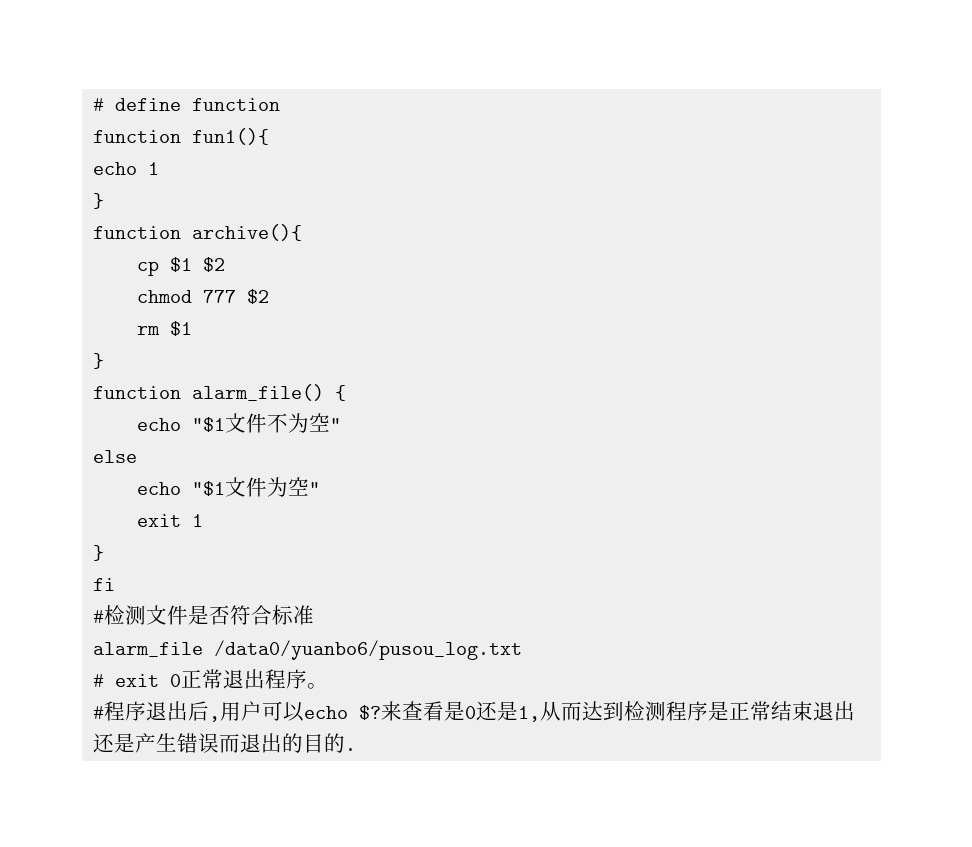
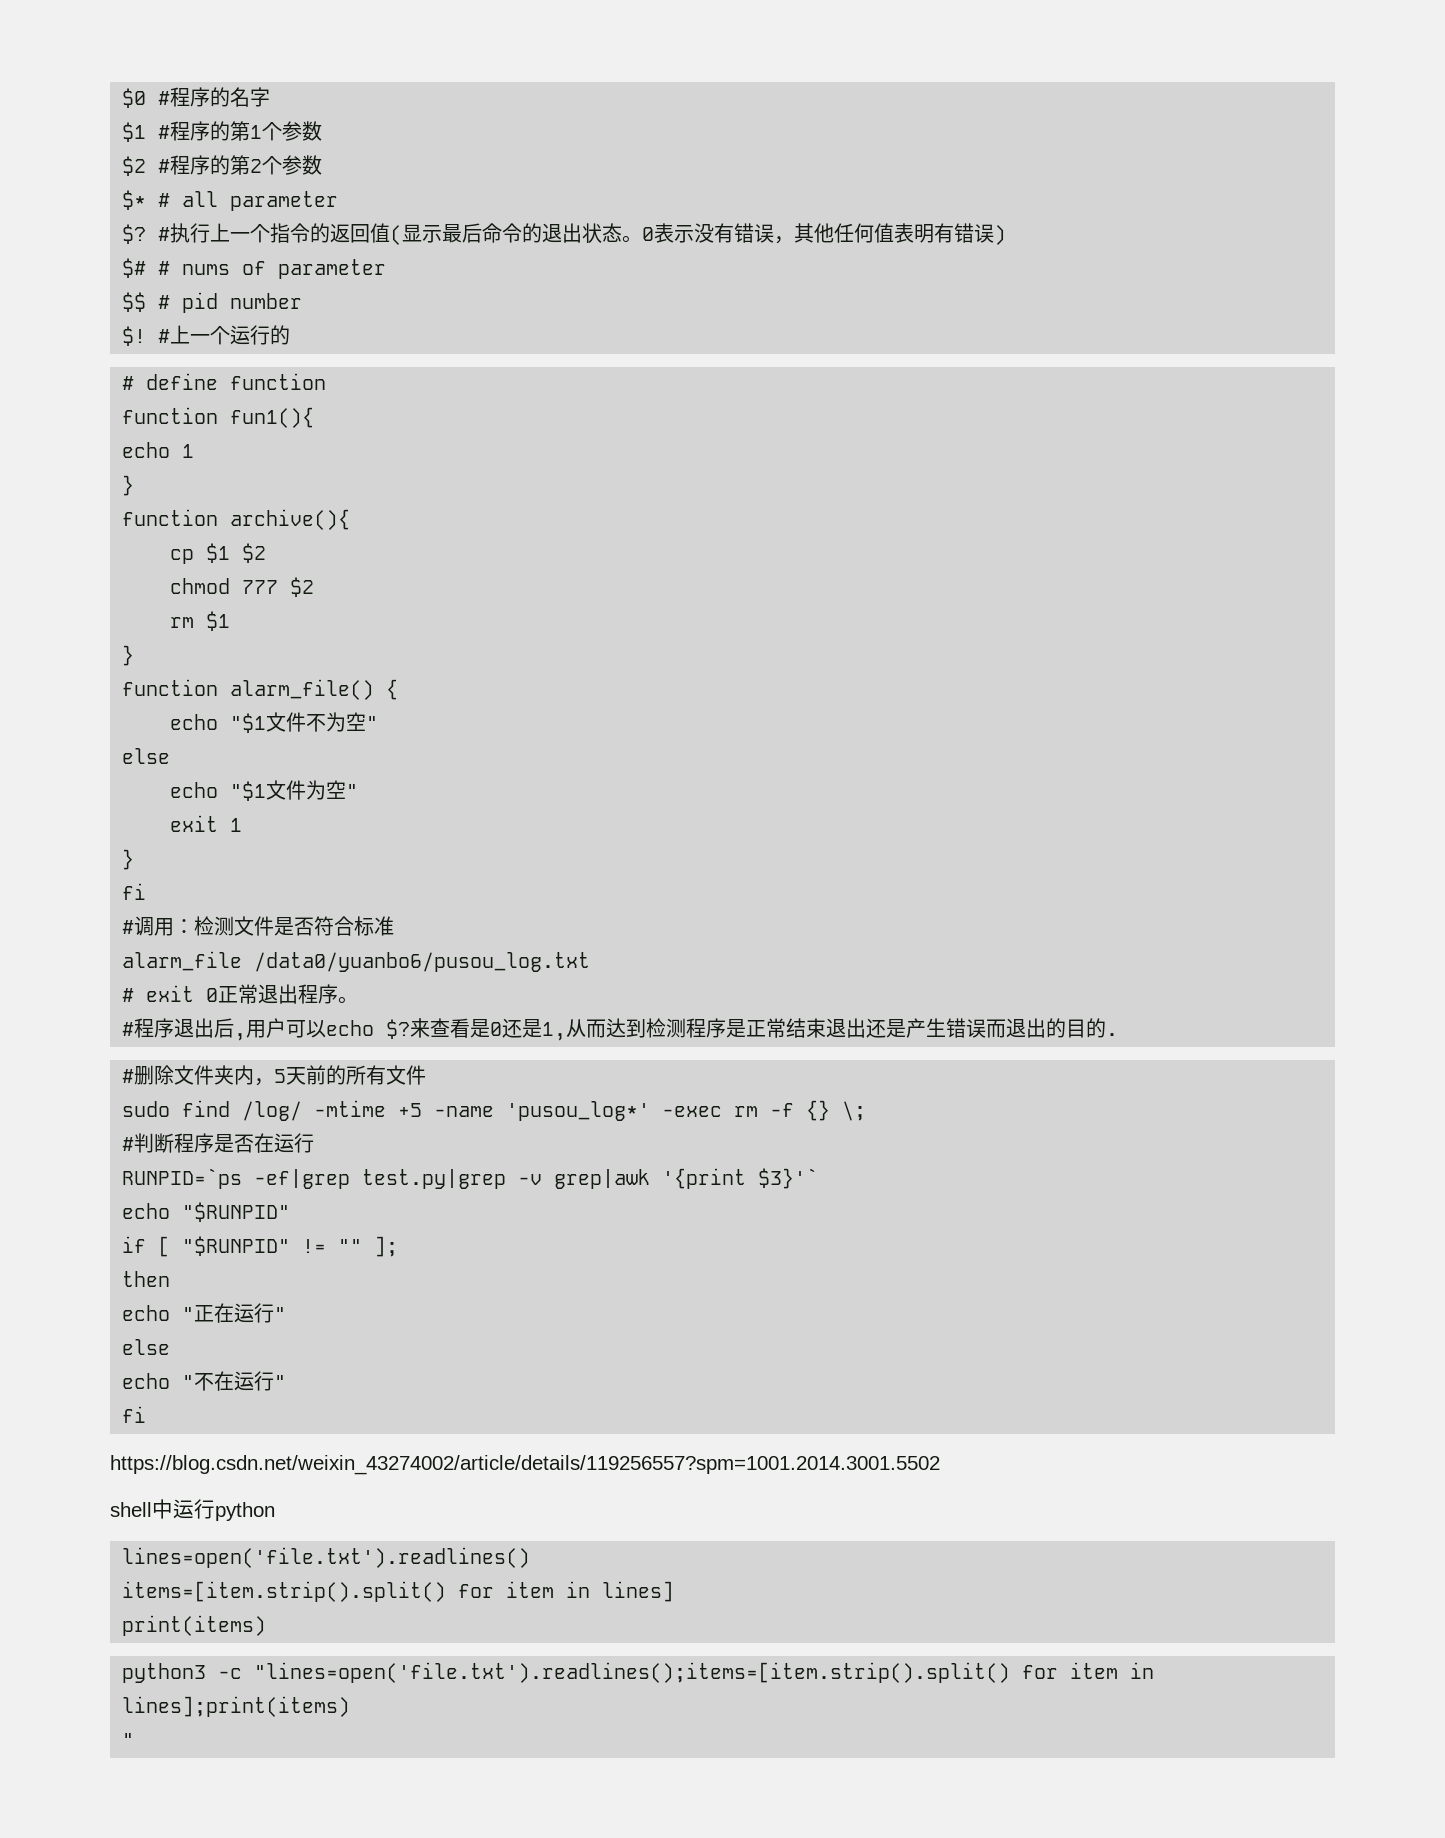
+ $0 #程序的名字
+ $1 #程序的第1个参数
+ $2 #程序的第2个参数
+ $* # all parameter
+ $? #执行上一个指令的返回值(显示最后命令的退出状态。0表示没有错误，其他任何值表明有错误)
+ $# # nums of parameter
+ $$ # pid number
+ $! #上一个运行的
- #检测文件是否符合标准
+ #调用：检测文件是否符合标准
+ #删除文件夹内，5天前的所有文件
+ sudo find /log/ -mtime +5 -name 'pusou_log*' -exec rm -f {} \;
+ #判断程序是否在运行
+ RUNPID=`ps -ef|grep test.py|grep -v grep|awk '{print $3}'`
+ echo "$RUNPID"
+ if [ "$RUNPID" != "" ];
+ then
+ echo "正在运行"
+ else
+ echo "不在运行"
+ fi
+ https://blog.csdn.net/weixin_43274002/article/details/119256557?spm=1001.2014.3001.5502
+ shell中运行python
+ lines=open('file.txt').readlines()
+ items=[item.strip().split() for item in lines]
+ print(items)
+ python3 -c "lines=open('file.txt').readlines();items=[item.strip().split() for item in lines];print(items)
+ "

